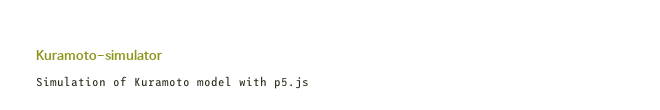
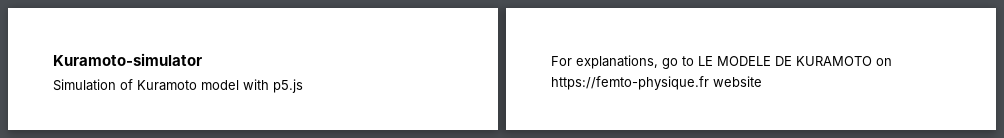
+ For explanations, go to LE MODELE DE KURAMOTO on https://femto-physique.fr website

